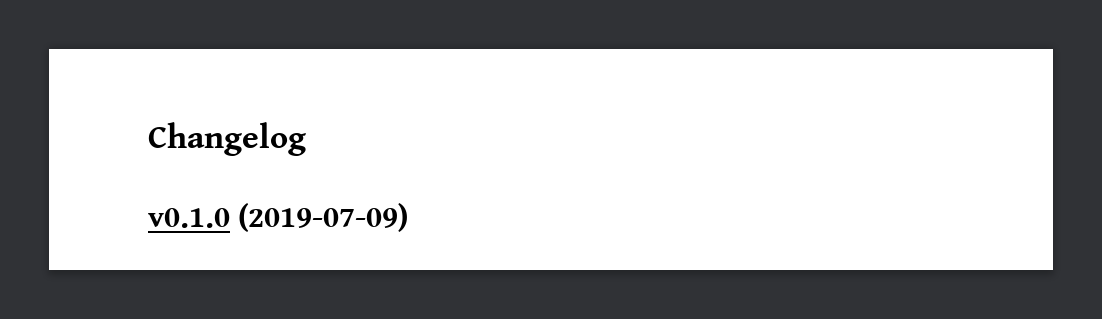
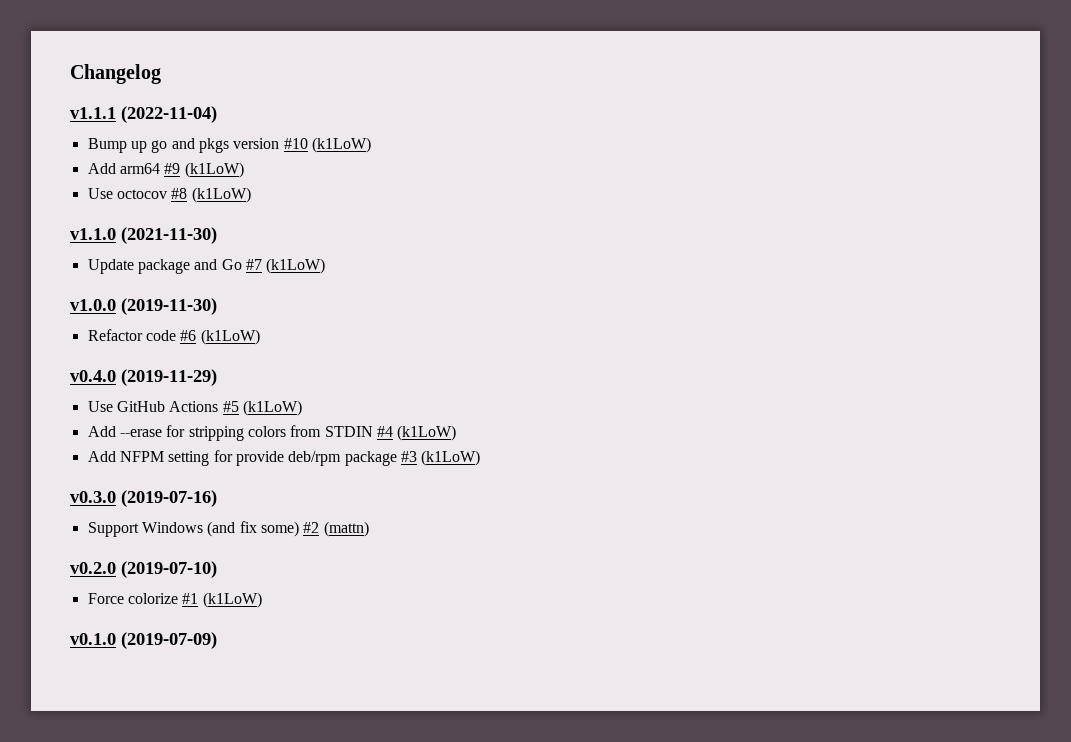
+ v1.1.1 (2022-11-04)
+ Bump up go and pkgs version #10 (k1LoW)
+ Add arm64 #9 (k1LoW)
+ Use octocov #8 (k1LoW)
+ v1.1.0 (2021-11-30)
+ Update package and Go #7 (k1LoW)
+ v1.0.0 (2019-11-30)
+ Refactor code #6 (k1LoW)
+ v0.4.0 (2019-11-29)
+ Use GitHub Actions #5 (k1LoW)
+ Add --erase for stripping colors from STDIN #4 (k1LoW)
+ Add NFPM setting for provide deb/rpm package #3 (k1LoW)
+ v0.3.0 (2019-07-16)
+ Support Windows (and fix some) #2 (mattn)
+ v0.2.0 (2019-07-10)
+ Force colorize #1 (k1LoW)

